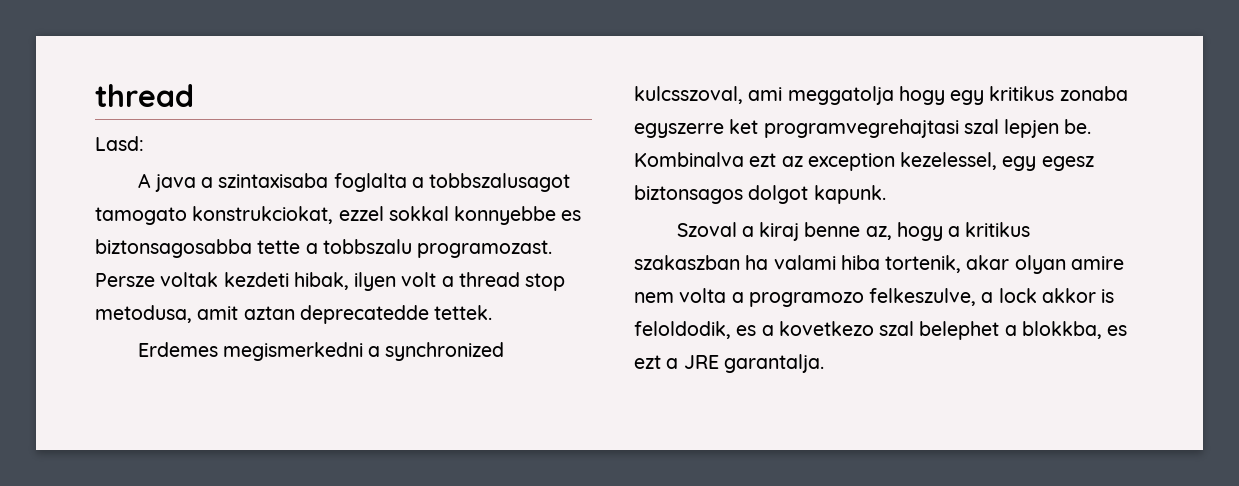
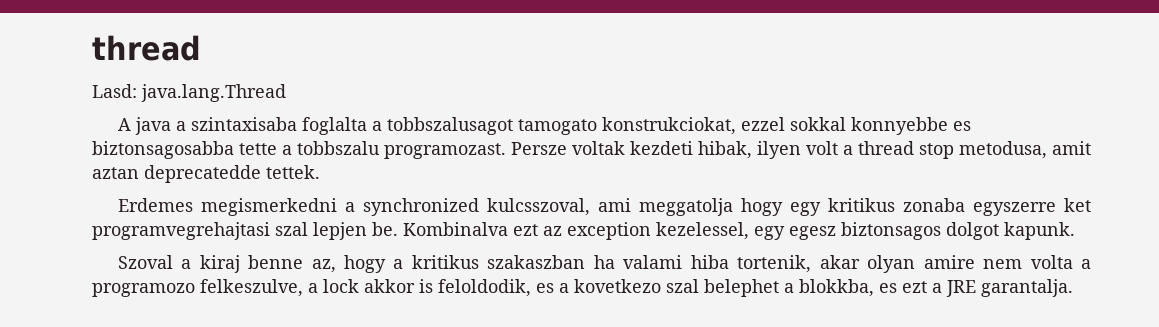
- Lasd:
+ Lasd: java.lang.Thread

